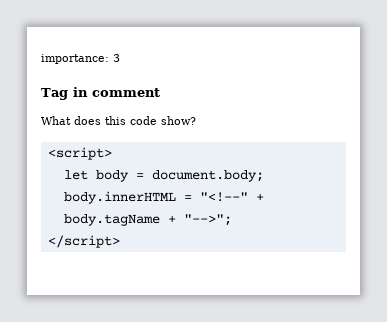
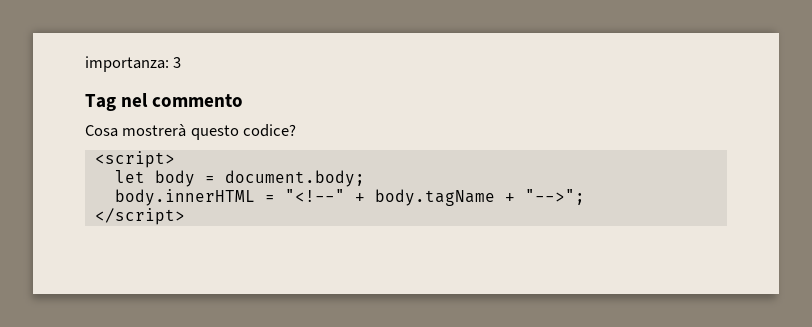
- importance: 3
+ importanza: 3
- Tag in comment
- What does this code show?
+ Tag nel commento
+ Cosa mostrerà questo codice?

